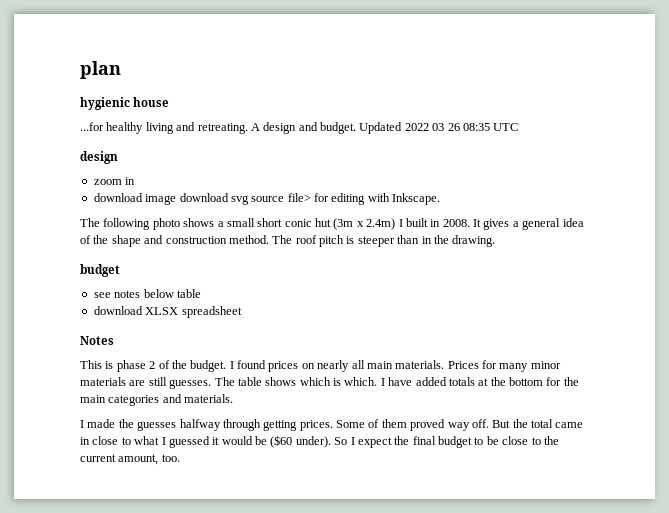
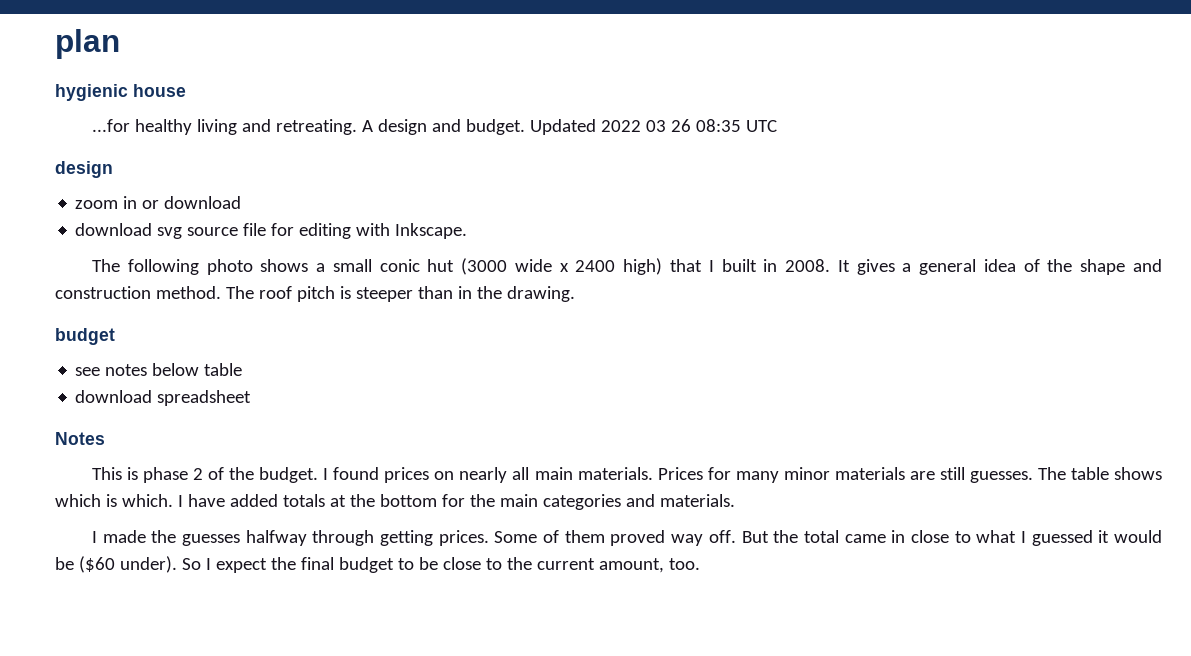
- zoom in
- download image download svg source file> for editing with Inkscape.
+ zoom in or download
+ download svg source file for editing with Inkscape.
- The following photo shows a small short conic hut (3m x 2.4m) I built in 2008.
+ The following photo shows a small conic hut (3000 wide x 2400 high) that I built in 2008.
- download XLSX spreadsheet
+ download spreadsheet

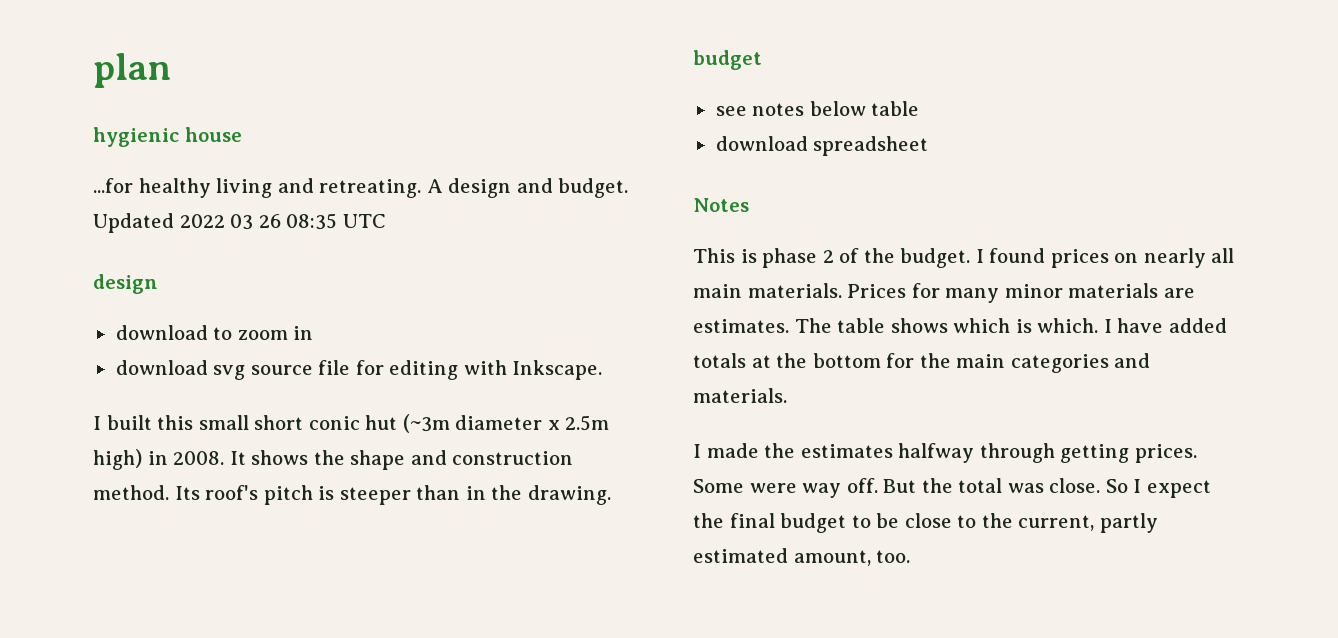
- zoom in or download
+ download to zoom in
- The following photo shows a small conic hut (3000 wide x 2400 high) that I built in 2008. It gives a general idea of the shape and construction method.
+ I built this small short conic hut (~3m diameter x 2.5m high) in 2008. It shows the shape and construction method.
- The roof pitch is steeper than in the drawing.
+ Its roof's pitch is steeper than in the drawing.
- Prices for many minor materials are still guesses.
+ Prices for many minor materials are estimates.
- I made the guesses halfway through getting prices.
+ I made the estimates halfway through getting prices.
- Some of them proved way off.
+ Some were way off.
- But the total came in close to what I guessed it would be ($60 under).
+ But the total was close.
- So I expect the final budget to be close to the current amount, too.
+ So I expect the final budget to be close to the current, partly estimated amount, too.

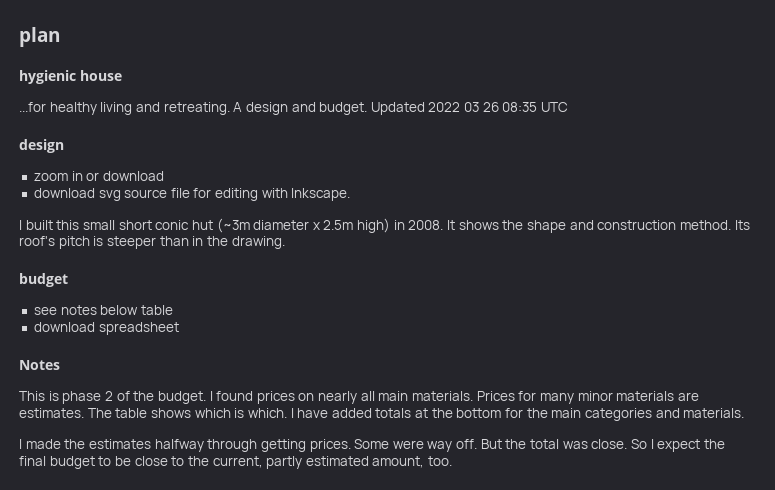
- download to zoom in
+ zoom in or download

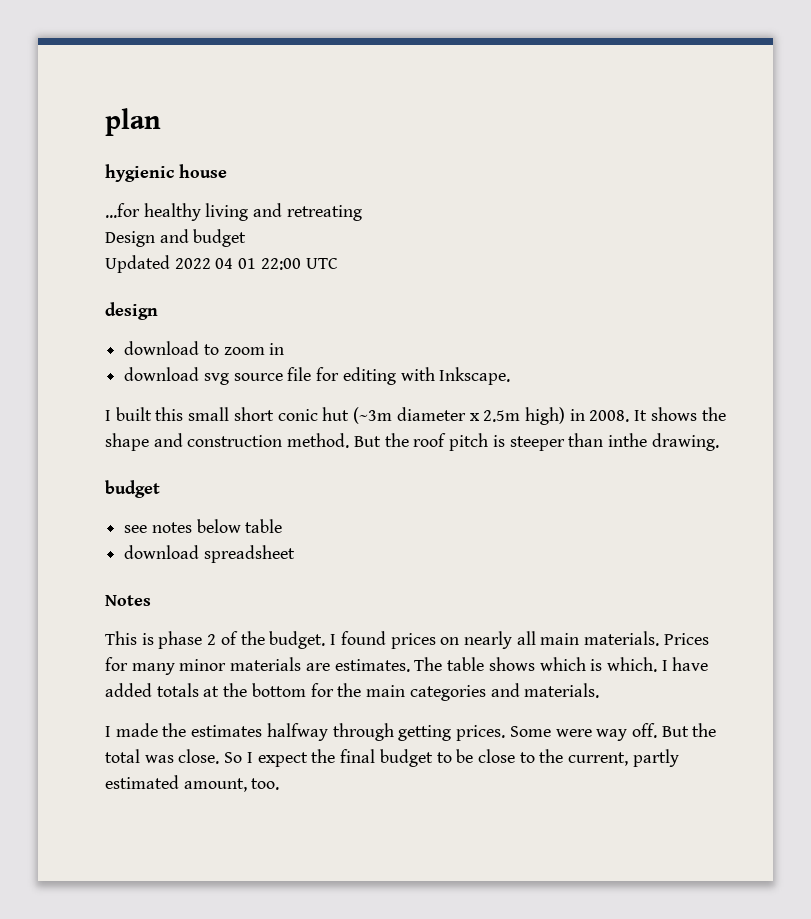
- ...for healthy living and retreating. A design and budget. Updated 2022 03 26 08:35 UTC
+ ...for healthy living and retreating
+ Design and budget
+ Updated 2022 04 01 22:00 UTC
- zoom in or download
+ download to zoom in
- Its roof's pitch is steeper than in the drawing.
+ But the roof pitch is steeper than inthe drawing.

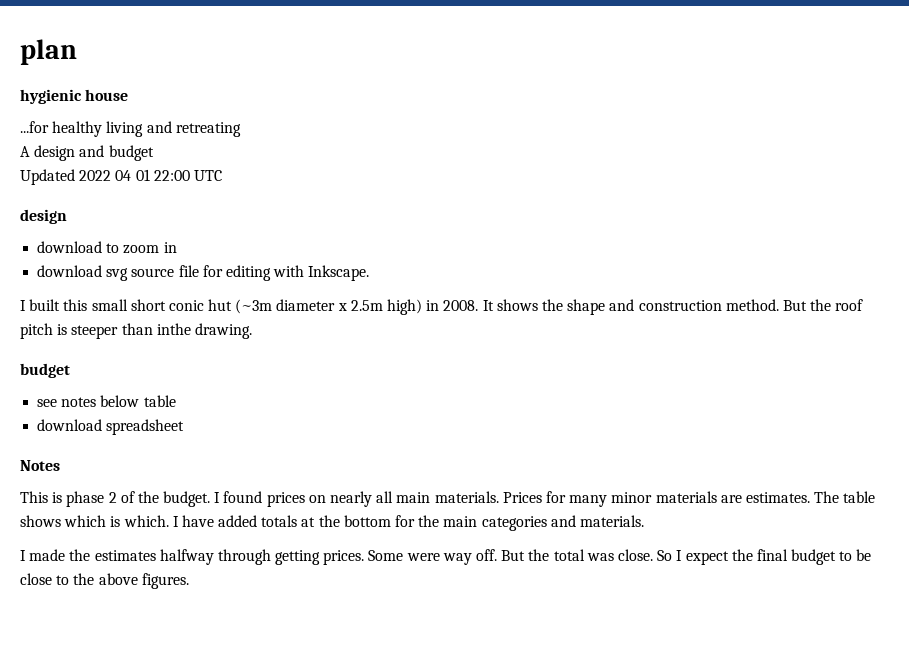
- Design and budget
+ A design and budget
- So I expect the final budget to be close to the current, partly estimated amount, too.
+ So I expect the final budget to be close to the above figures.

